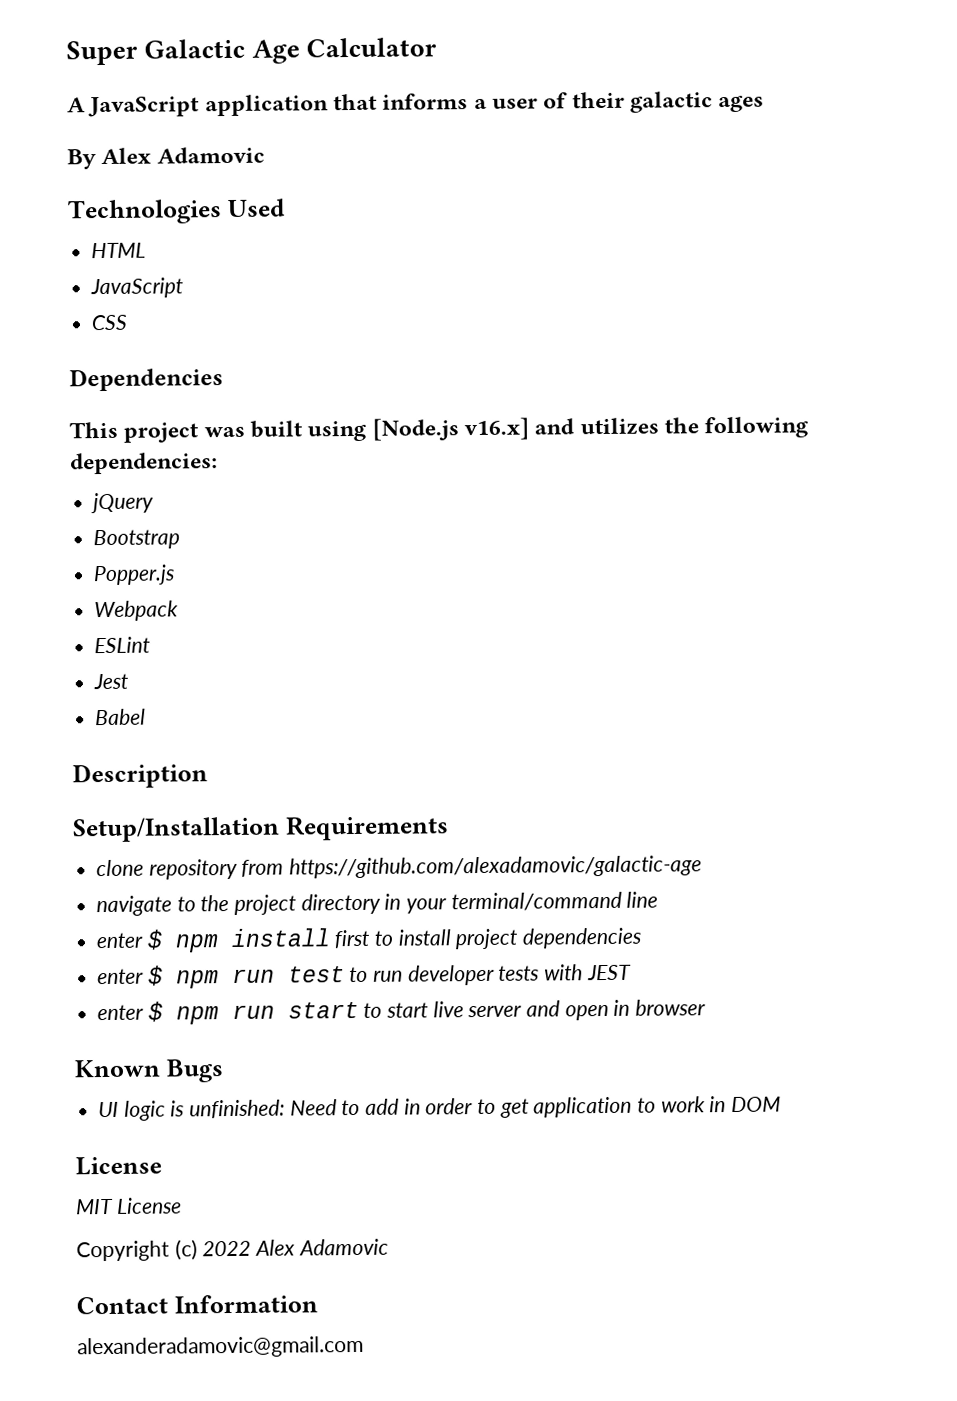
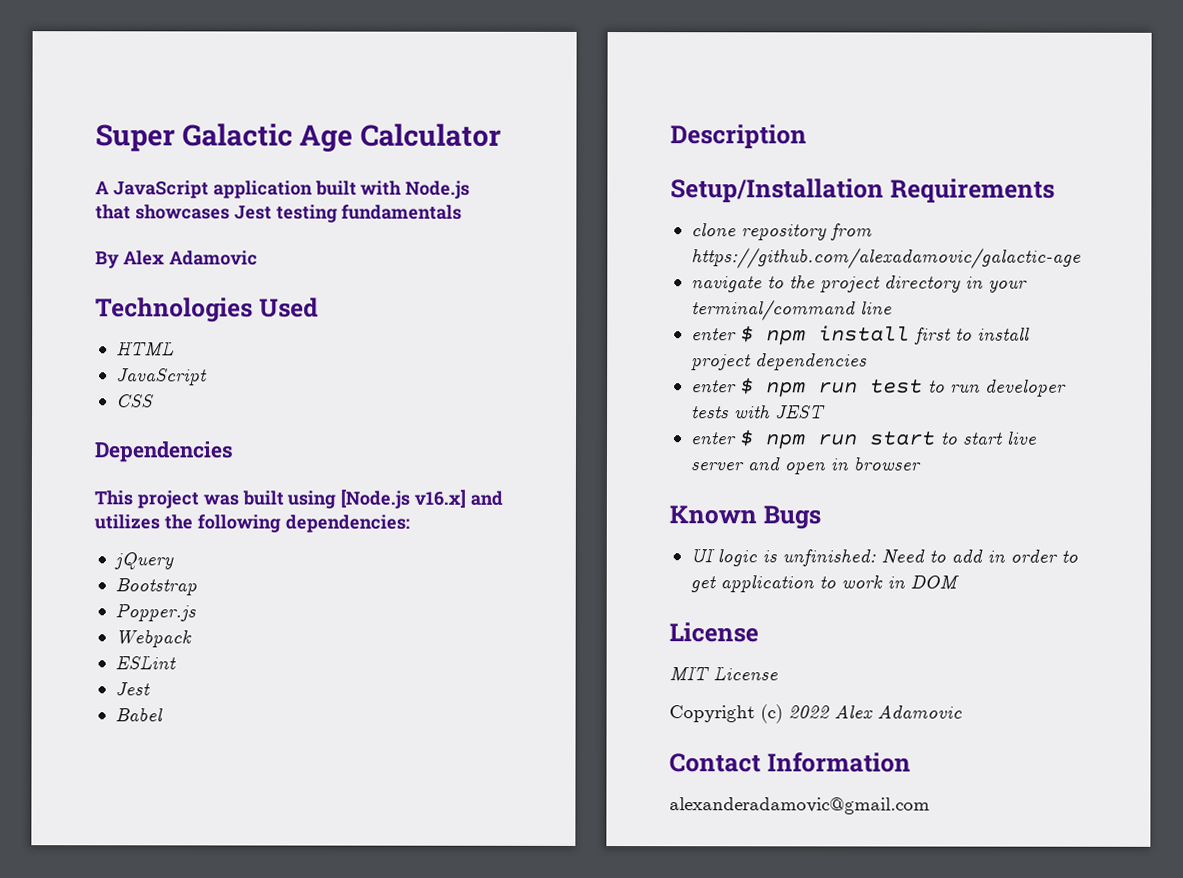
- A JavaScript application that informs a user of their galactic ages
+ A JavaScript application built with Node.js that showcases Jest testing fundamentals

